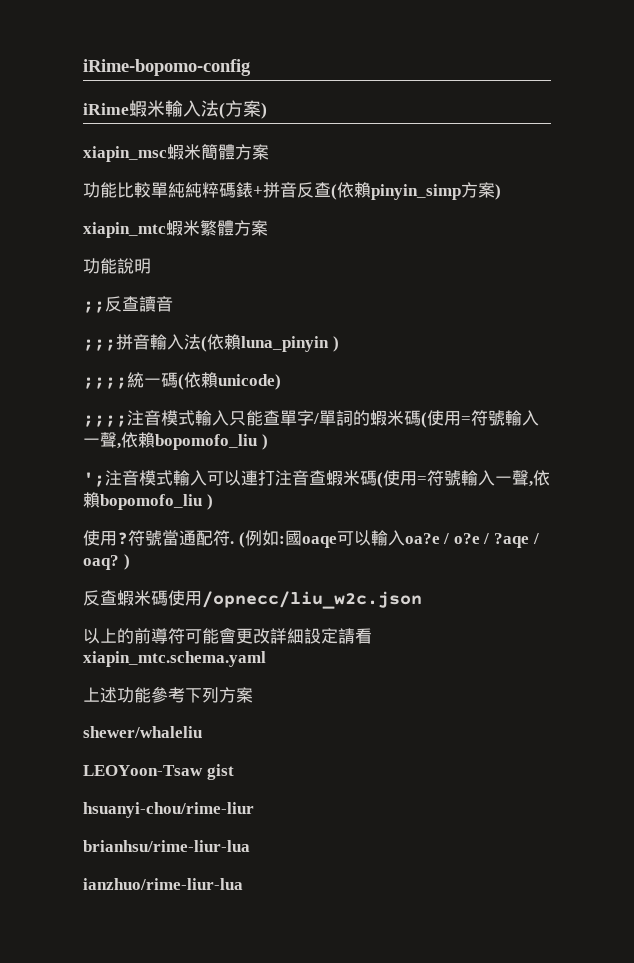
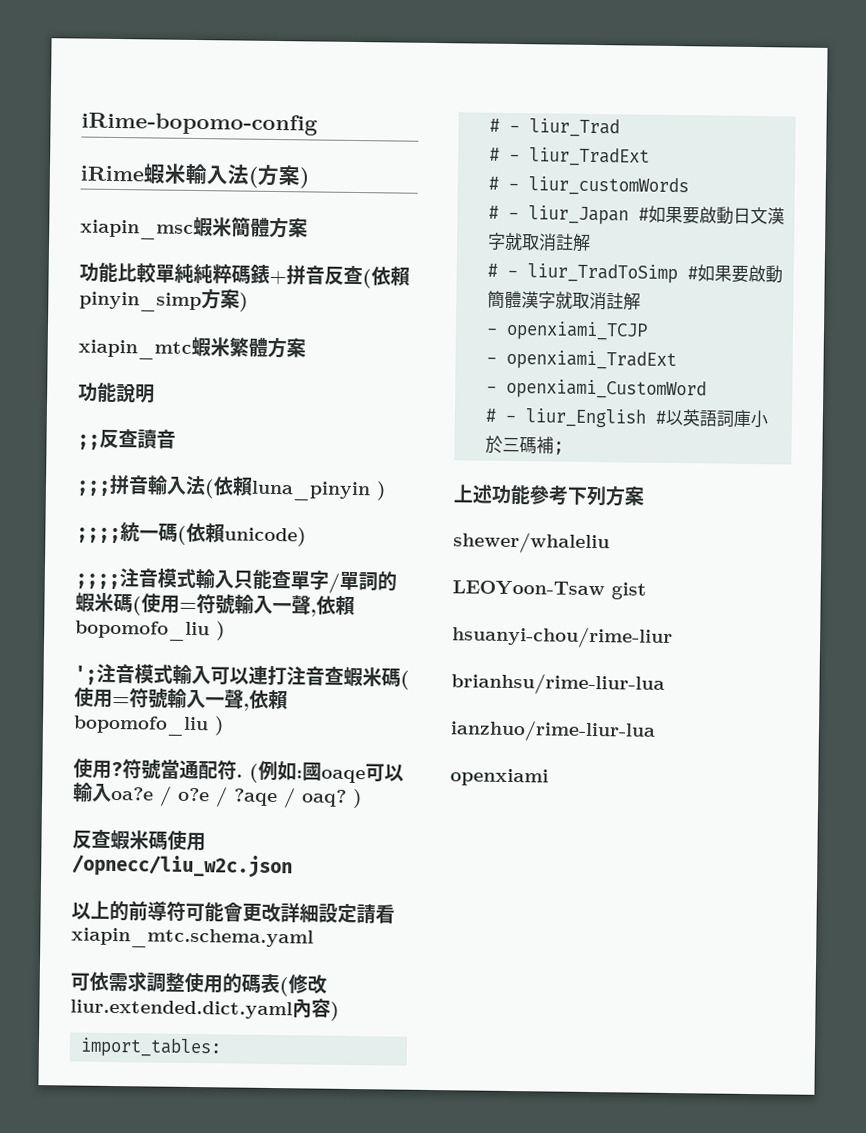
+ 可依需求調整使用的碼表(修改liur.extended.dict.yaml內容)
+ import_tables:
+ # - liur_Trad
+ # - liur_TradExt
+ # - liur_customWords
+ # - liur_Japan #如果要啟動日文漢字就取消註解
+ # - liur_TradToSimp #如果要啟動簡體漢字就取消註解
+ - openxiami_TCJP
+ - openxiami_TradExt
+ - openxiami_CustomWord
+ # - liur_English #以英語詞庫小於三碼補;
+ openxiami

